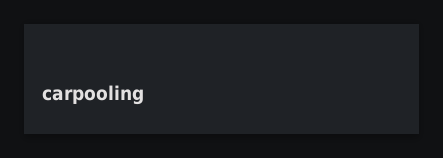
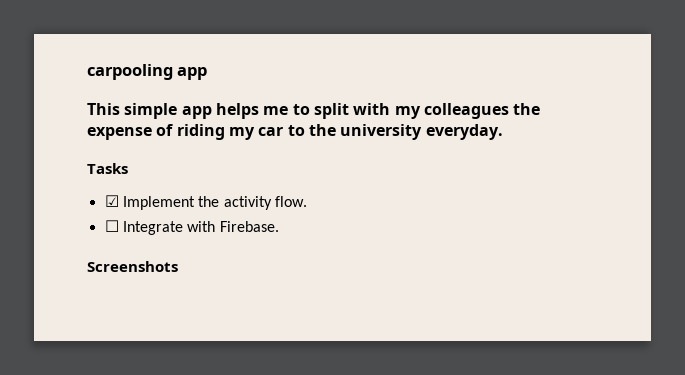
- carpooling
+ carpooling app
+ This simple app helps me to split with my colleagues the expense of riding my car to the university everyday.
+ Tasks
+ ☑ Implement the activity flow.
+ ☐ Integrate with Firebase.
+ Screenshots

